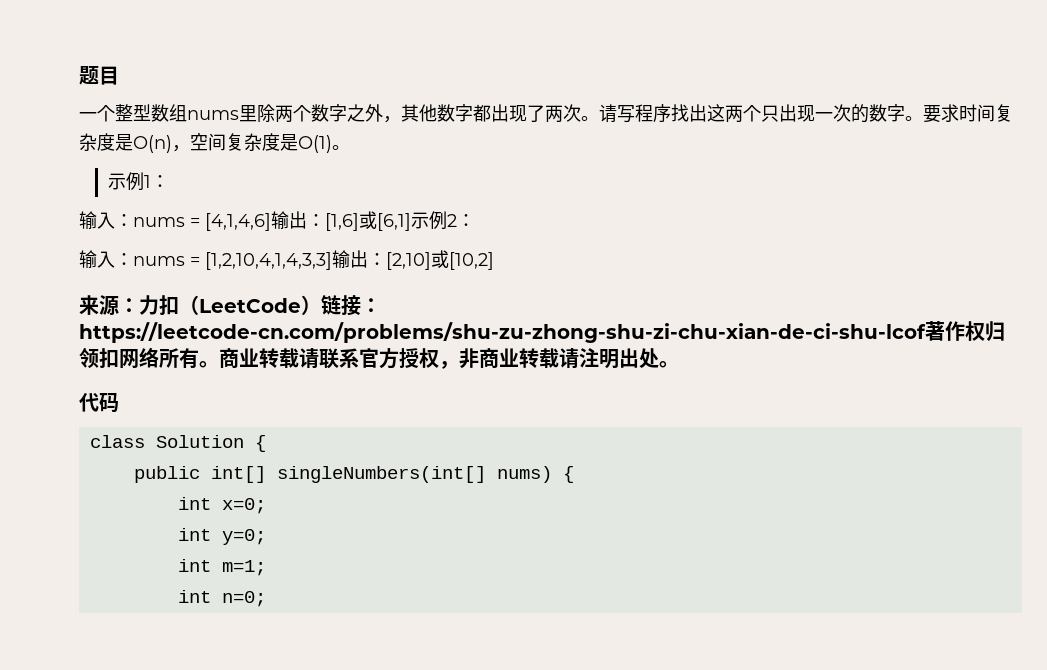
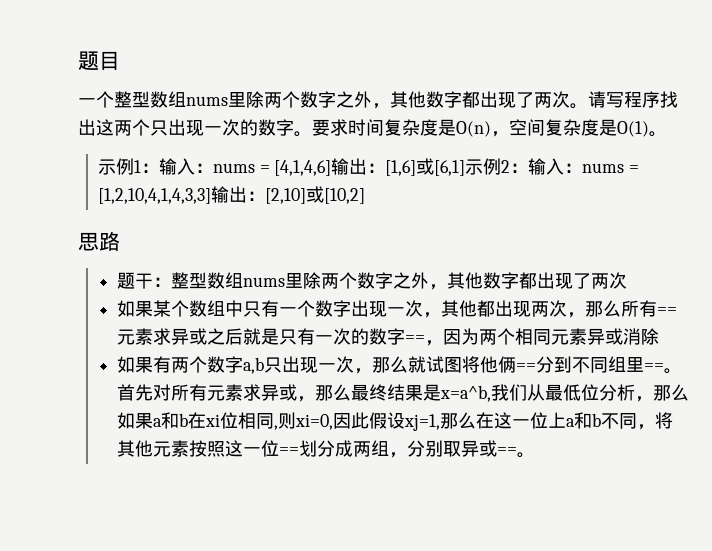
- 示例1：
- 输入：nums = [4,1,4,6]输出：[1,6]或[6,1]示例2：
- 输入：nums = [1,2,10,4,1,4,3,3]输出：[2,10]或[10,2]
+ 示例1：输入：nums = [4,1,4,6]输出：[1,6]或[6,1]示例2：输入：nums = [1,2,10,4,1,4,3,3]输出：[2,10]或[10,2]
- 来源：力扣（LeetCode）链接：https://leetcode-cn.com/problems/shu-zu-zhong-shu-zi-chu-xian-de-ci-shu-lcof著作权归领扣网络所有。商业转载请联系官方授权，非商业转载请注明出处。
- 代码
- class Solution {
- public int[] singleNumbers(int[] nums) {
- int x=0;
- int y=0;
- int m=1;
- int n=0;
+ 思路
+ 题干：整型数组nums里除两个数字之外，其他数字都出现了两次
+ 如果某个数组中只有一个数字出现一次，其他都出现两次，那么所有==元素求异或之后就是只有一次的数字==，因为两个相同元素异或消除
+ 如果有两个数字a,b只出现一次，那么就试图将他俩==分到不同组里==。首先对所有元素求异或，那么最终结果是x=a^b,我们从最低位分析，那么如果a和b在xi位相同,则xi=0,因此假设xj=1,那么在这一位上a和b不同，将其他元素按照这一位==划分成两组，分别取异或==。

